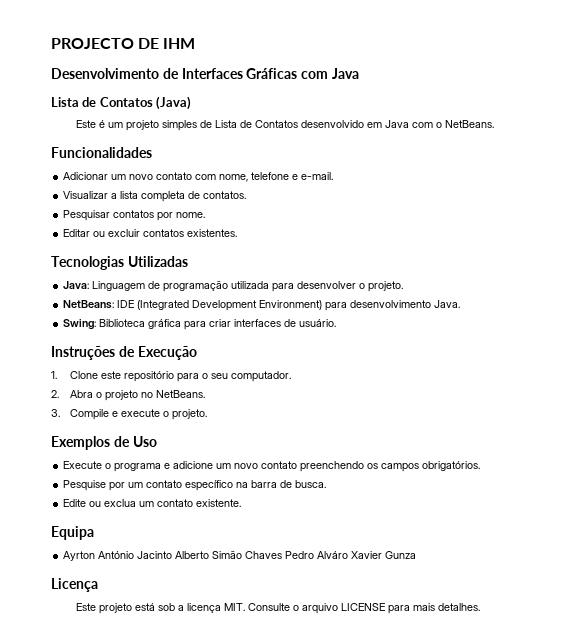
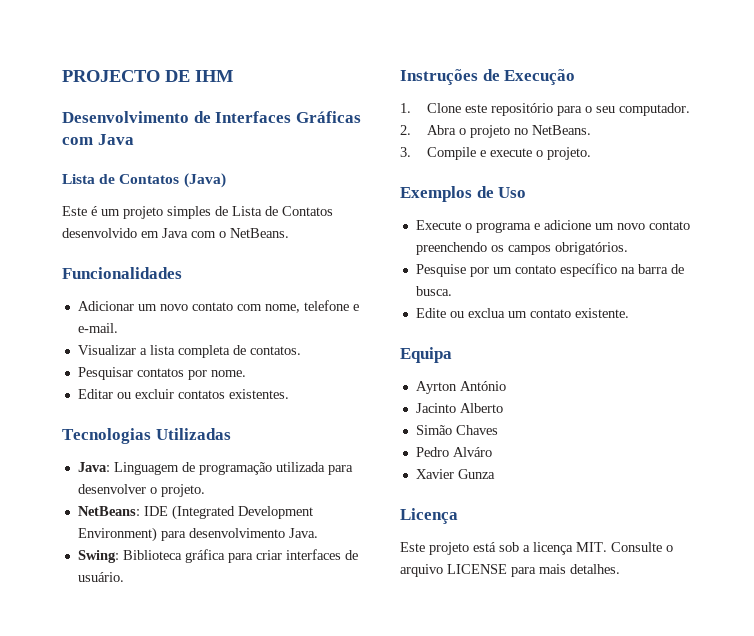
- Ayrton António Jacinto Alberto Simão Chaves Pedro Alváro Xavier Gunza
+ Ayrton António
+ Jacinto Alberto
+ Simão Chaves
+ Pedro Alváro
+ Xavier Gunza

